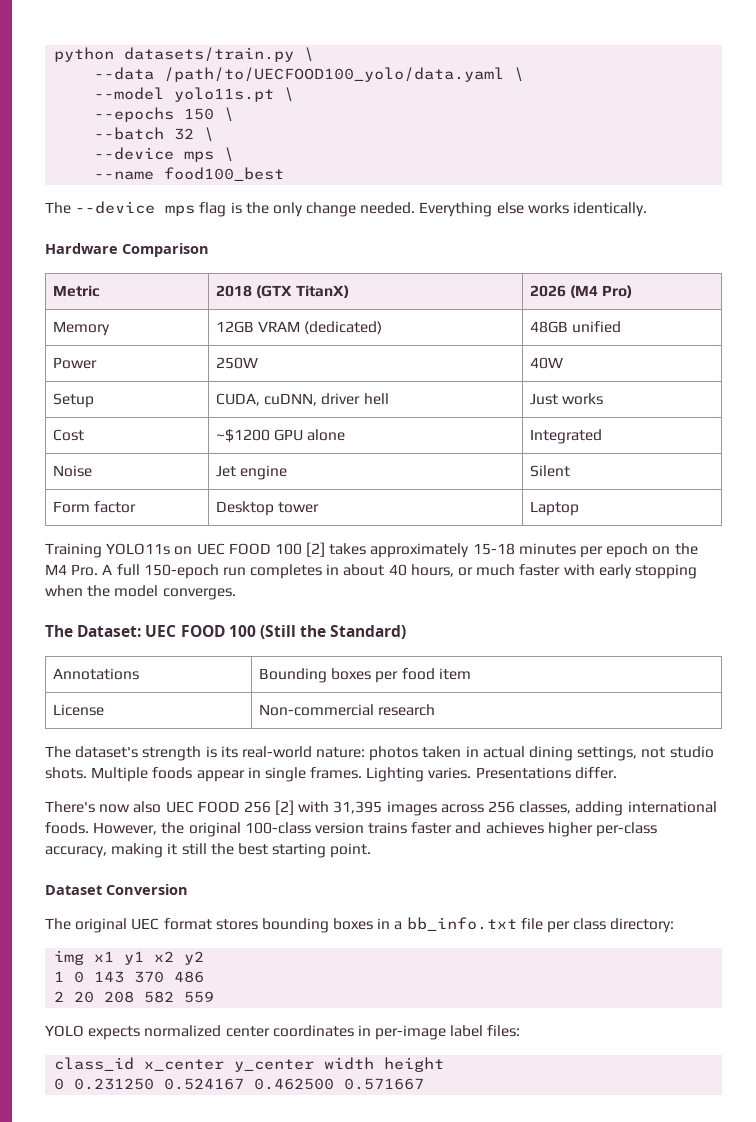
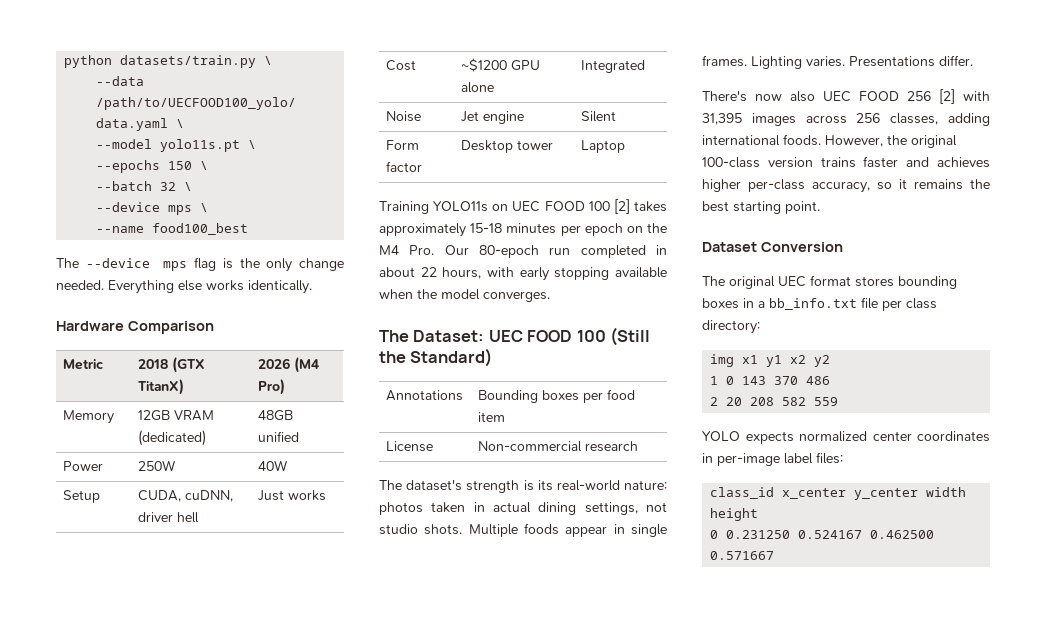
- Training YOLO11s on UEC FOOD 100 [2] takes approximately 15-18 minutes per epoch on the M4 Pro. A full 150-epoch run completes in about 40 hours, or much faster with early stopping when the model converges.
+ Training YOLO11s on UEC FOOD 100 [2] takes approximately 15-18 minutes per epoch on the M4 Pro. Our 80-epoch run completed in about 22 hours, with early stopping available when the model converges.
- However, the original 100-class version trains faster and achieves higher per-class accuracy, making it still the best starting point.
+ However, the original 100-class version trains faster and achieves higher per-class accuracy, so it remains the best starting point.

